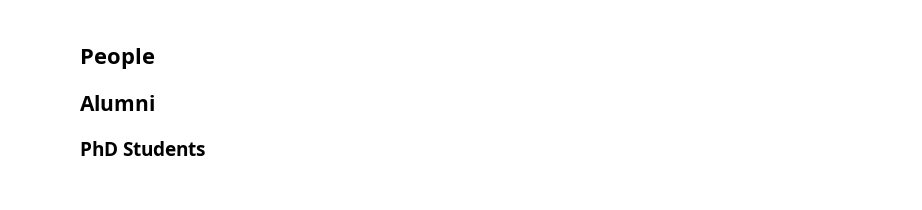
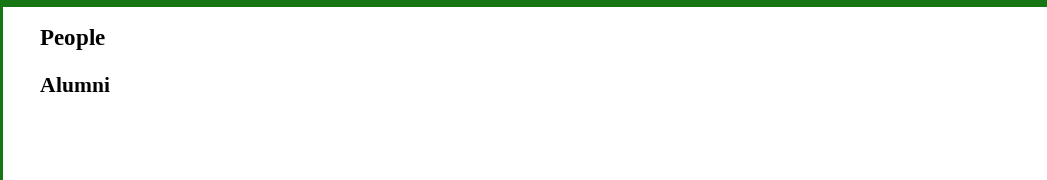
- PhD Students

